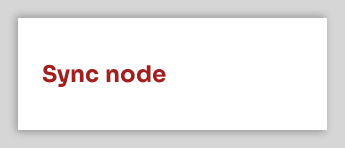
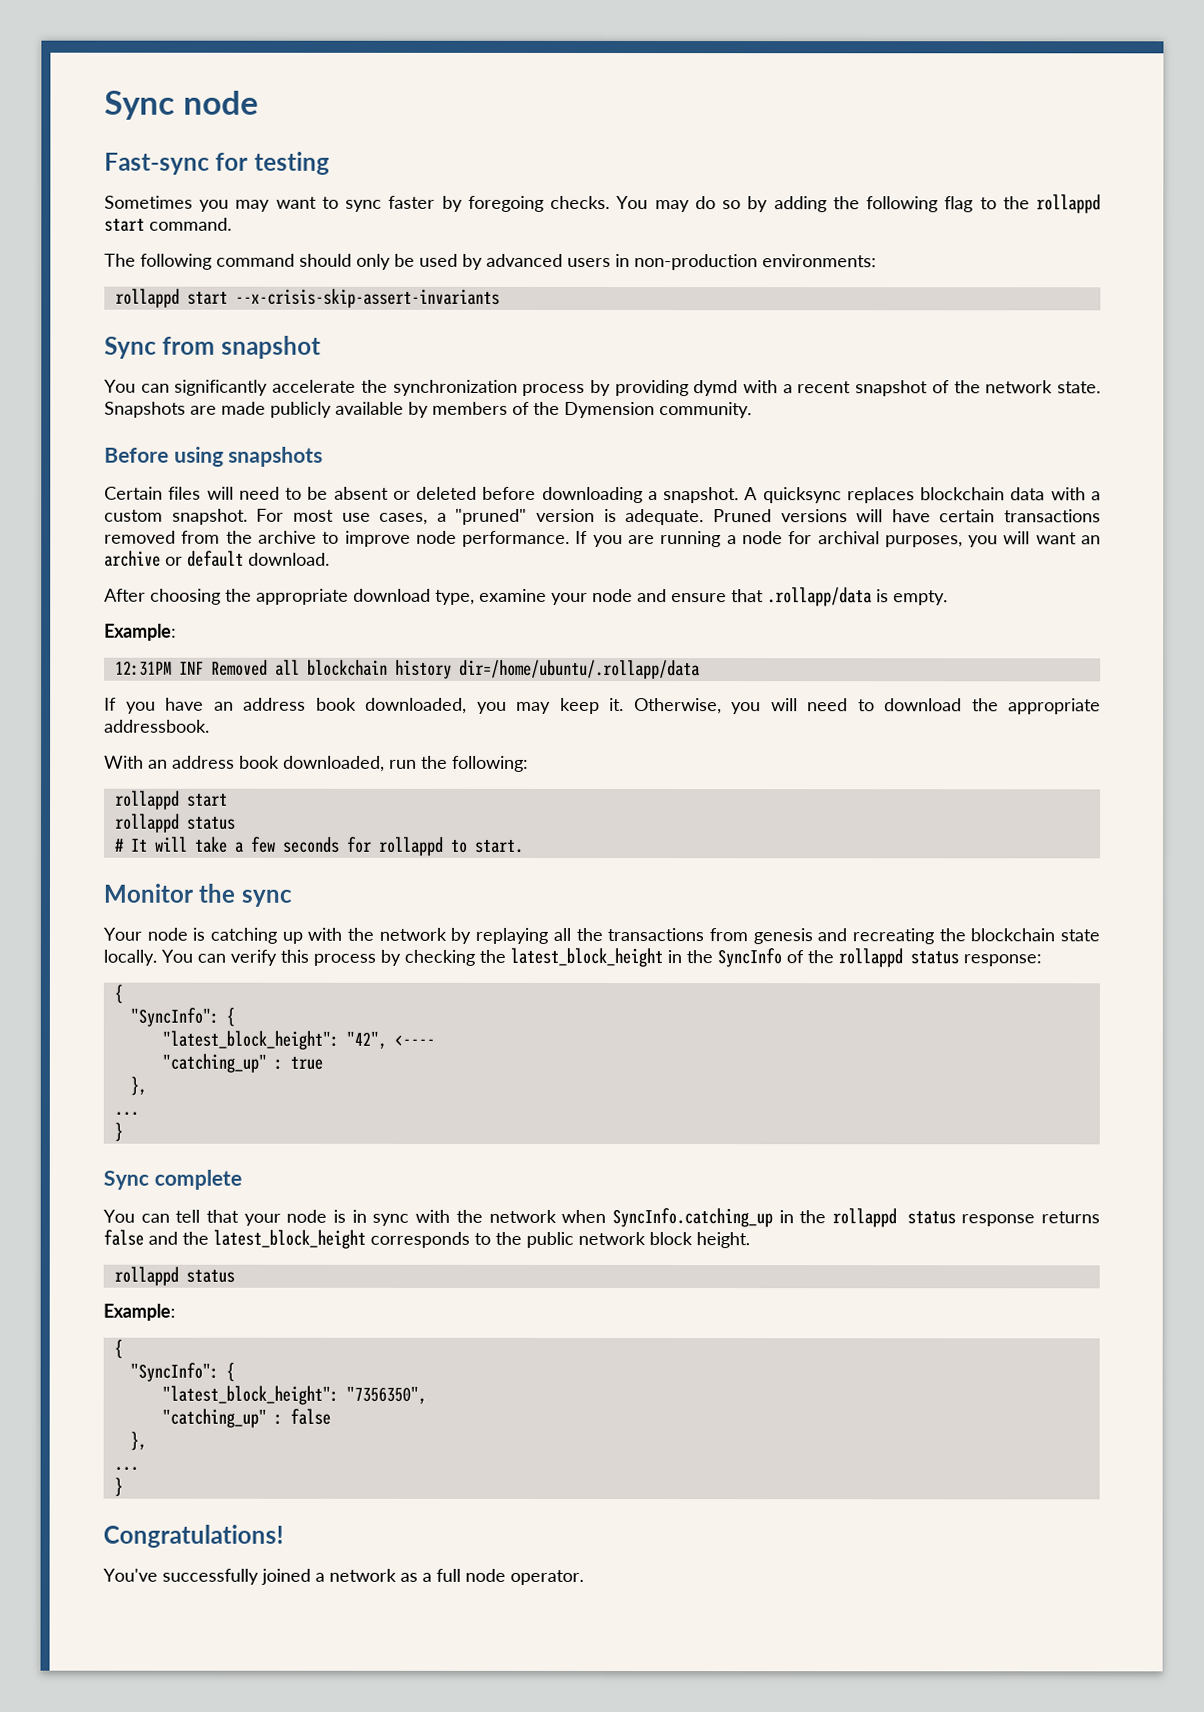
+ Fast-sync for testing
+ Sometimes you may want to sync faster by foregoing checks. You may do so by adding the following flag to the rollappd start command.
+ The following command should only be used by advanced users in non-production environments:
+ rollappd start --x-crisis-skip-assert-invariants
+ Sync from snapshot
+ You can significantly accelerate the synchronization process by providing dymd with a recent snapshot of the network state. Snapshots are made publicly available by members of the Dymension community.
+ Before using snapshots
+ Certain files will need to be absent or deleted before downloading a snapshot. A quicksync replaces blockchain data with a custom snapshot. For most use cases, a "pruned" version is adequate. Pruned versions will have certain transactions removed from the archive to improve node performance. If you are running a node for archival purposes, you will want an archive or default download.
+ After choosing the appropriate download type, examine your node and ensure that .rollapp/data is empty.
+ Example:
+ 12:31PM INF Removed all blockchain history dir=/home/ubuntu/.rollapp/data
+ If you have an address book downloaded, you may keep it. Otherwise, you will need to download the appropriate addressbook.
+ With an address book downloaded, run the following:
+ rollappd start
+ rollappd status
+ # It will take a few seconds for rollappd to start.
+ Monitor the sync
+ Your node is catching up with the network by replaying all the transactions from genesis and recreating the blockchain state locally. You can verify this process by checking the latest_block_height in the SyncInfo of the rollappd status response:
+ {
+ "SyncInfo": {
+ "latest_block_height": "42", <----
+ "catching_up" : true
+ },
+ ...
+ }
+ Sync complete
+ You can tell that your node is in sync with the network when SyncInfo.catching_up in the rollappd status response returns false and the latest_block_height corresponds to the public network block height.
+ rollappd status
+ Example:
+ {
+ "SyncInfo": {
+ "latest_block_height": "7356350",
+ "catching_up" : false
+ },
+ ...
+ }
+ Congratulations!
+ You've successfully joined a network as a full node operator.

